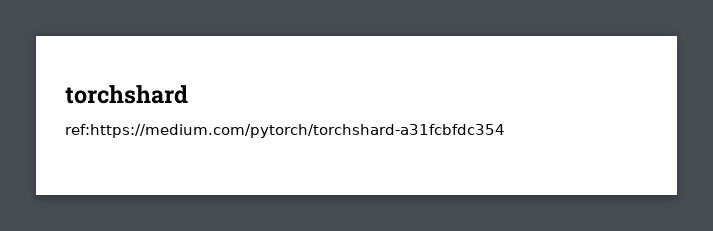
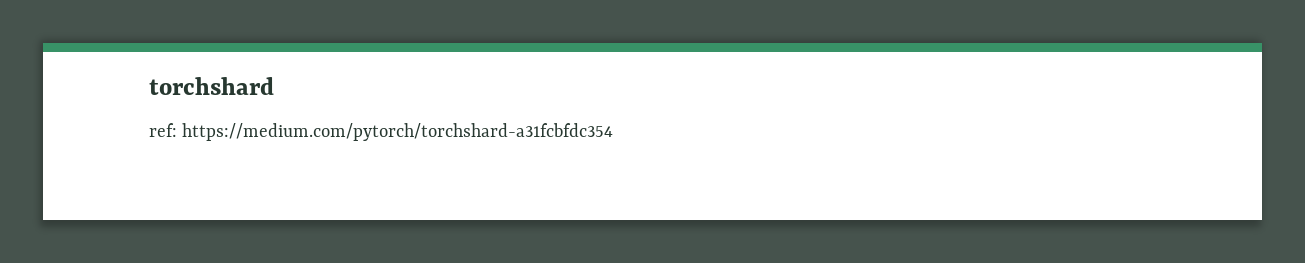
- ref:https://medium.com/pytorch/torchshard-a31fcbfdc354
+ ref: https://medium.com/pytorch/torchshard-a31fcbfdc354

